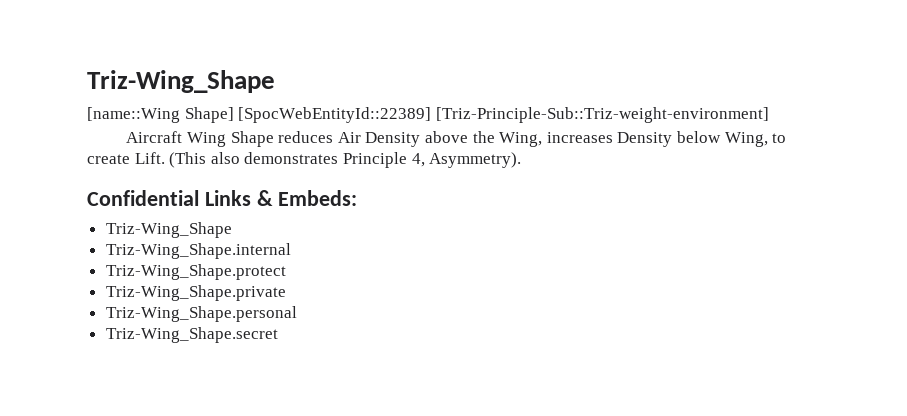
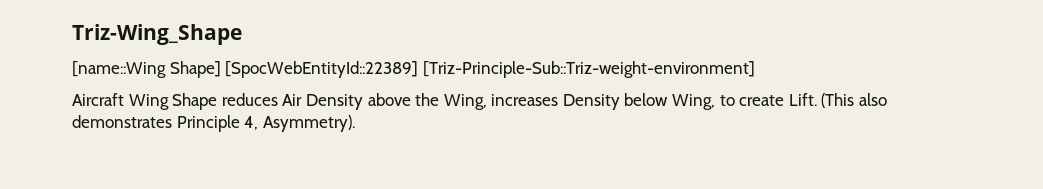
- Confidential Links & Embeds:
- Triz-Wing_Shape
- Triz-Wing_Shape.internal
- Triz-Wing_Shape.protect
- Triz-Wing_Shape.private
- Triz-Wing_Shape.personal
- Triz-Wing_Shape.secret

